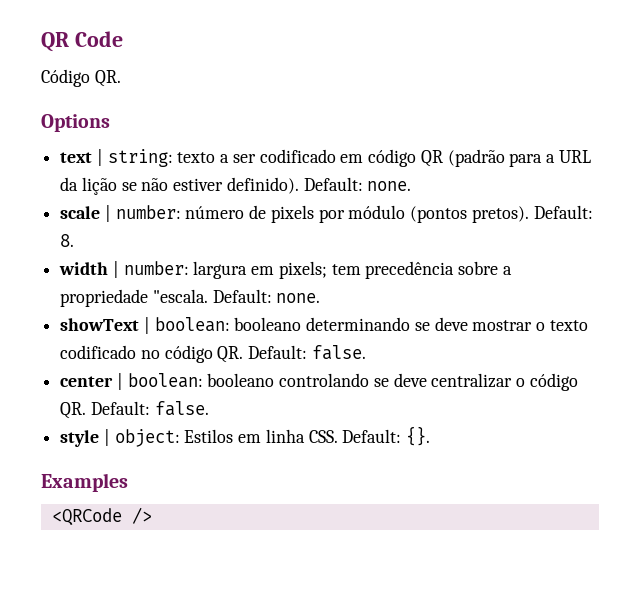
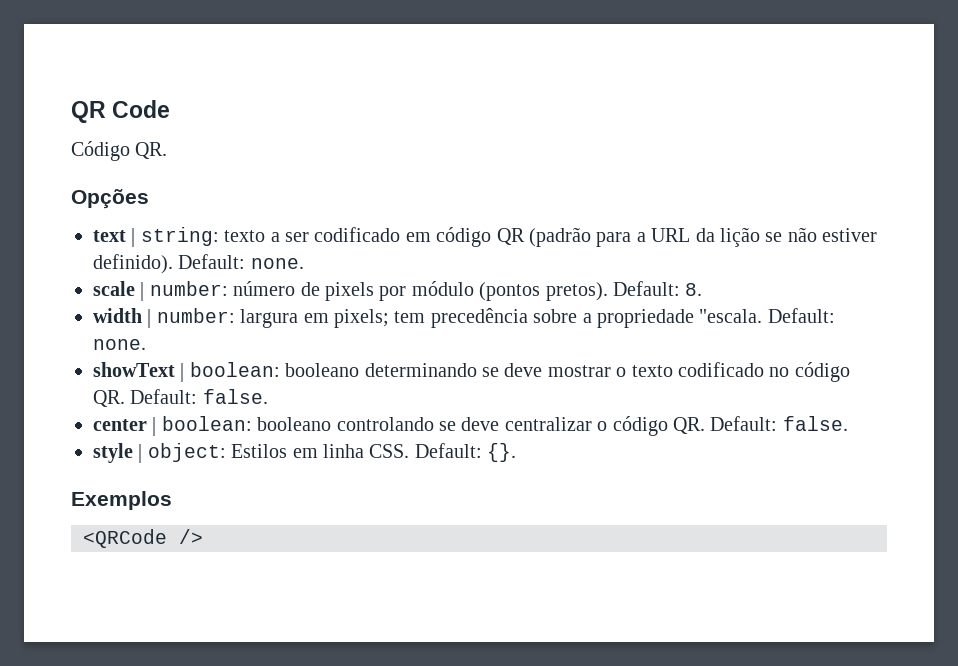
- Options
+ Opções
- Examples
+ Exemplos

